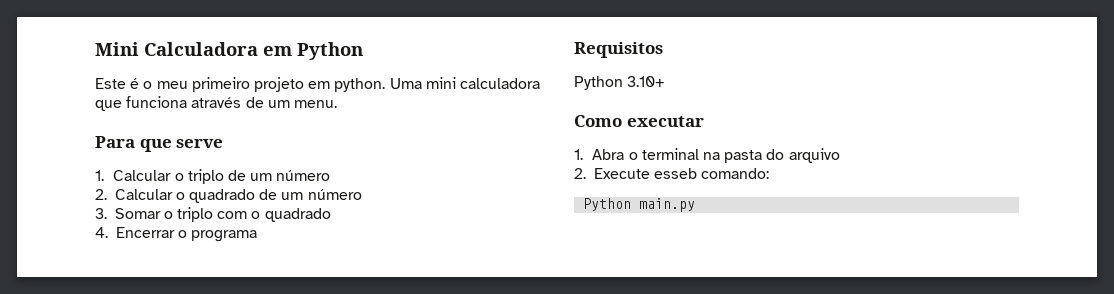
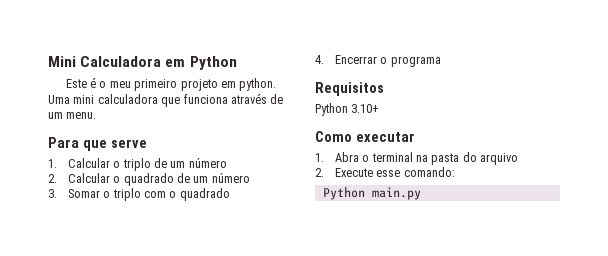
- 2. Execute esseb comando:
+ 2. Execute esse comando:

